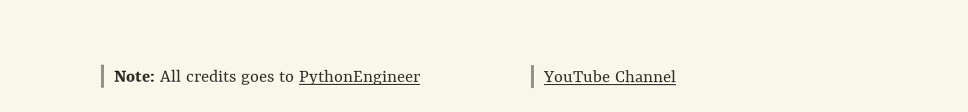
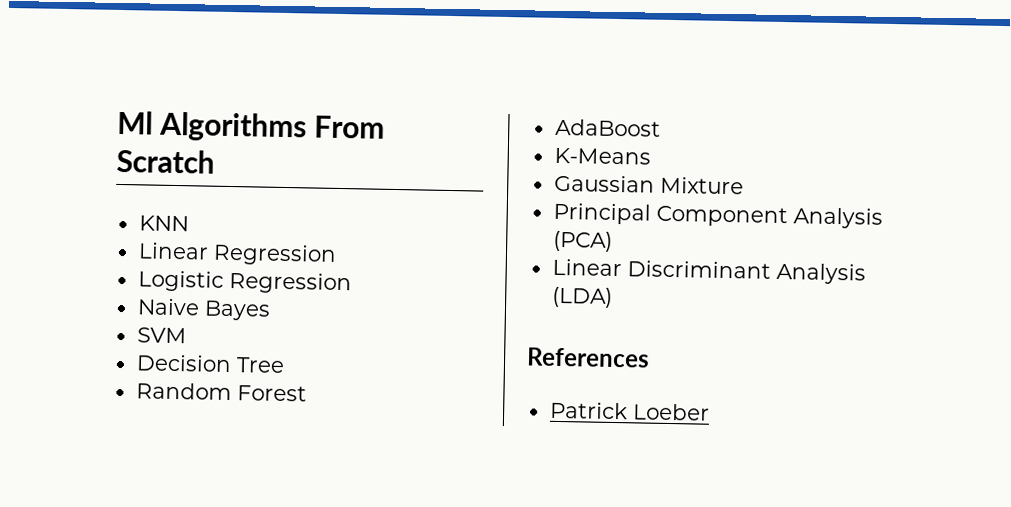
- Note: All credits goes to PythonEngineer YouTube Channel
+ Ml Algorithms From Scratch
+ KNN
+ Linear Regression
+ Logistic Regression
+ Naive Bayes
+ SVM
+ Decision Tree
+ Random Forest
+ AdaBoost
+ K-Means
+ Gaussian Mixture
+ Principal Component Analysis (PCA)
+ Linear Discriminant Analysis (LDA)
+ References
+ Patrick Loeber

